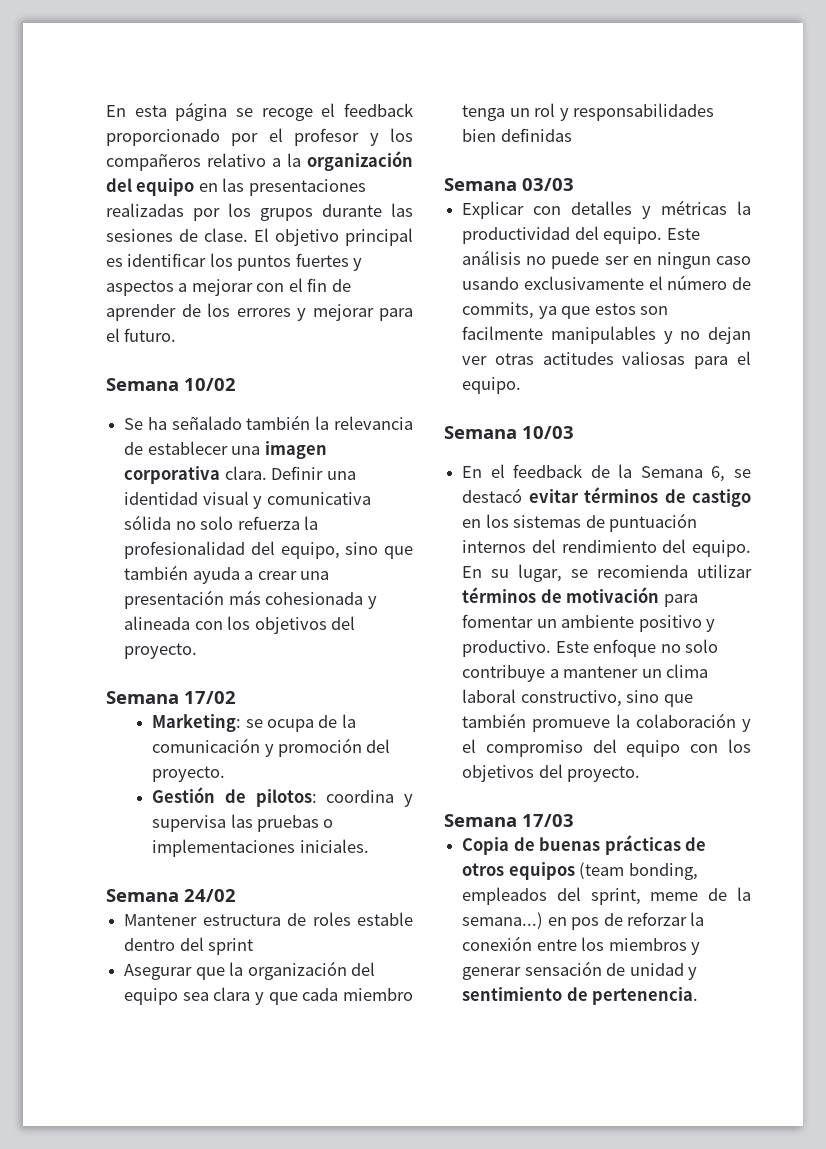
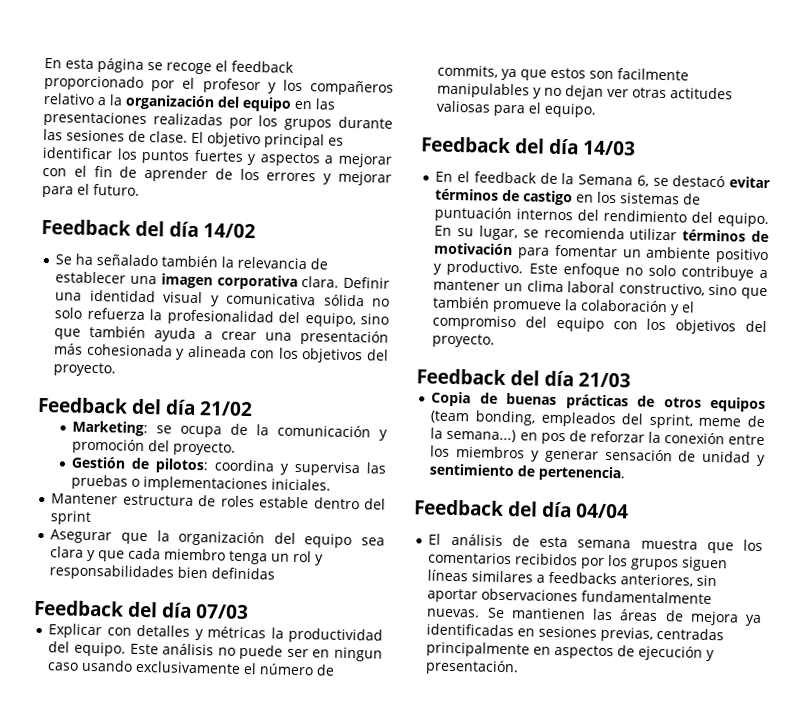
- Semana 10/02
+ Feedback del día 14/02
- Semana 17/02
+ Feedback del día 21/02
- Semana 24/02
- Semana 03/03
+ Feedback del día 07/03
- Semana 10/03
+ Feedback del día 14/03
- Semana 17/03
+ Feedback del día 21/03
+ Feedback del día 04/04
+ El análisis de esta semana muestra que los comentarios recibidos por los grupos siguen líneas similares a feedbacks anteriores, sin aportar observaciones fundamentalmente nuevas. Se mantienen las áreas de mejora ya identificadas en sesiones previas, centradas principalmente en aspectos de ejecución y presentación.

